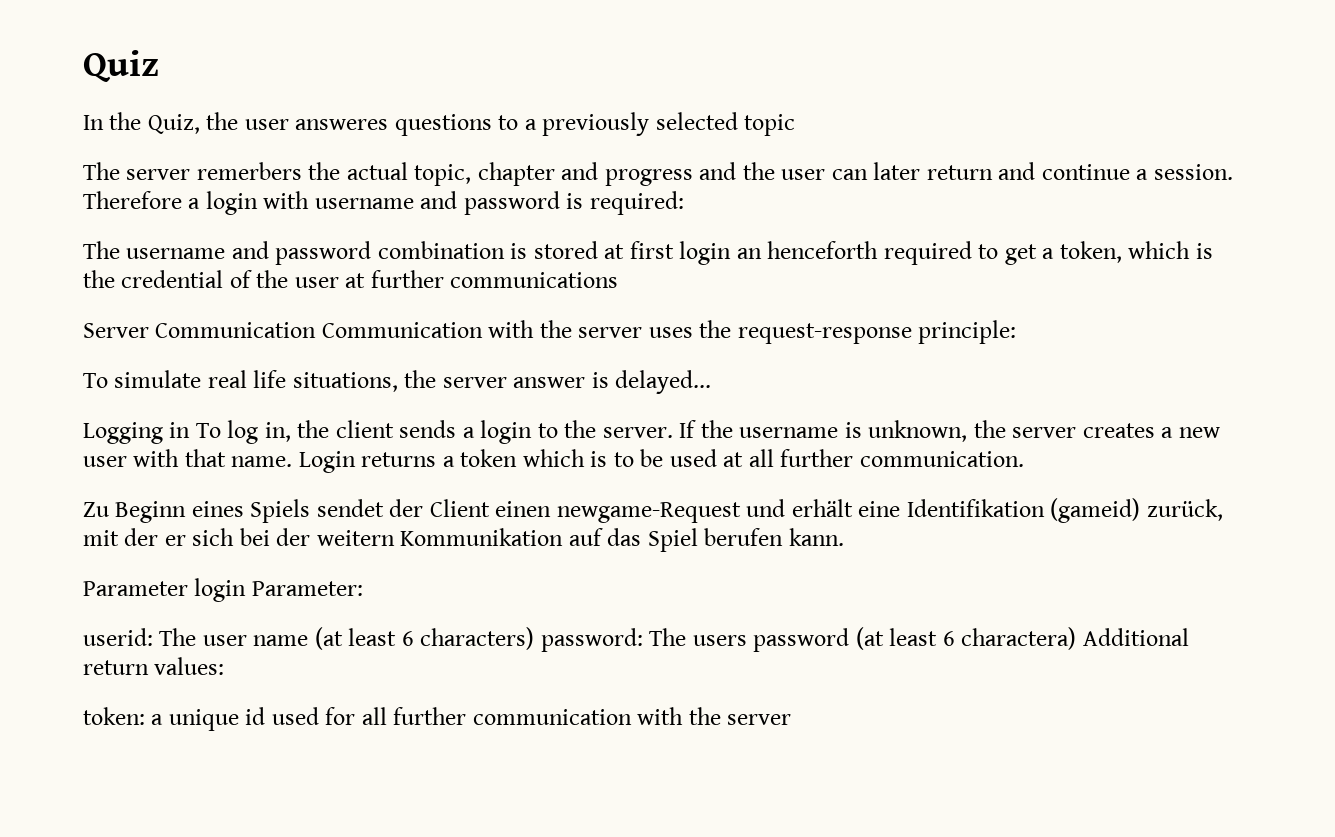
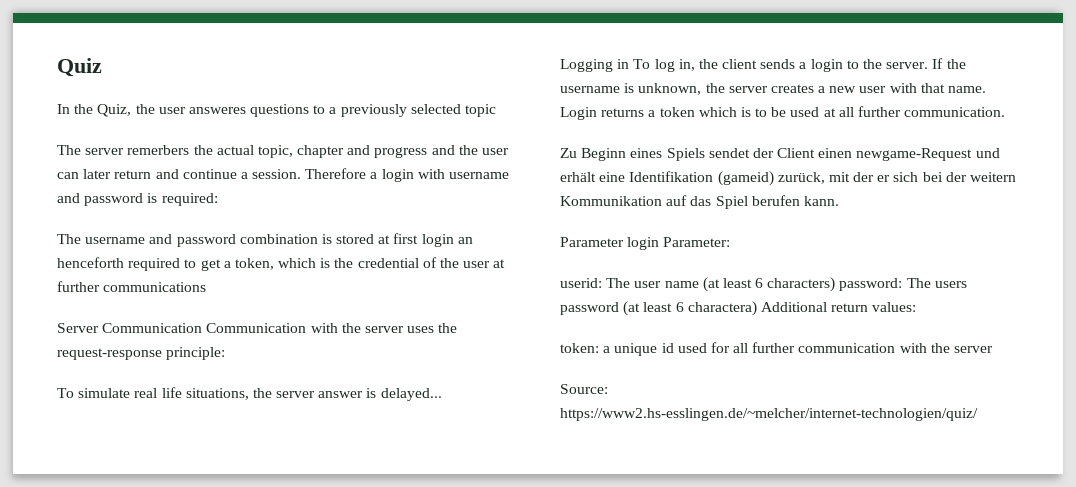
+ Source: https://www2.hs-esslingen.de/~melcher/internet-technologien/quiz/

